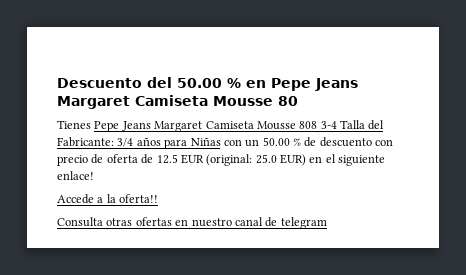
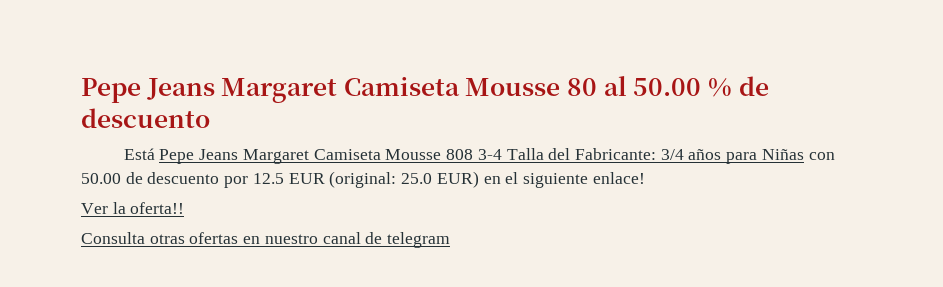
- Descuento del 50.00 % en Pepe Jeans Margaret Camiseta Mousse 80
- Tienes Pepe Jeans Margaret Camiseta Mousse 808 3-4 Talla del Fabricante: 3/4 años para Niñas con un 50.00 % de descuento con precio de oferta de 12.5 EUR (original: 25.0 EUR) en el siguiente enlace!
+ Pepe Jeans Margaret Camiseta Mousse 80 al 50.00 % de descuento
+ Está Pepe Jeans Margaret Camiseta Mousse 808 3-4 Talla del Fabricante: 3/4 años para Niñas con 50.00 de descuento por 12.5 EUR (original: 25.0 EUR) en el siguiente enlace!
- Accede a la oferta!!
+ Ver la oferta!!

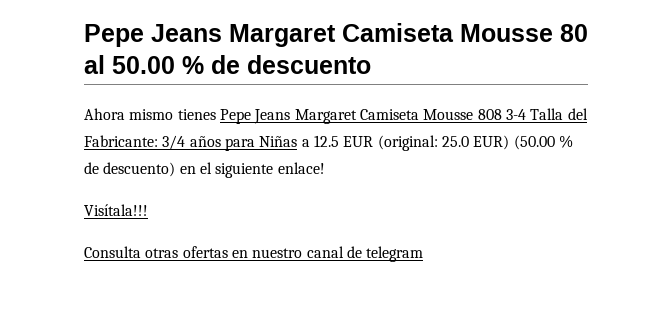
- Está Pepe Jeans Margaret Camiseta Mousse 808 3-4 Talla del Fabricante: 3/4 años para Niñas con 50.00 de descuento por 12.5 EUR (original: 25.0 EUR) en el siguiente enlace!
+ Ahora mismo tienes Pepe Jeans Margaret Camiseta Mousse 808 3-4 Talla del Fabricante: 3/4 años para Niñas a 12.5 EUR (original: 25.0 EUR) (50.00 % de descuento) en el siguiente enlace!
- Ver la oferta!!
+ Visítala!!!

